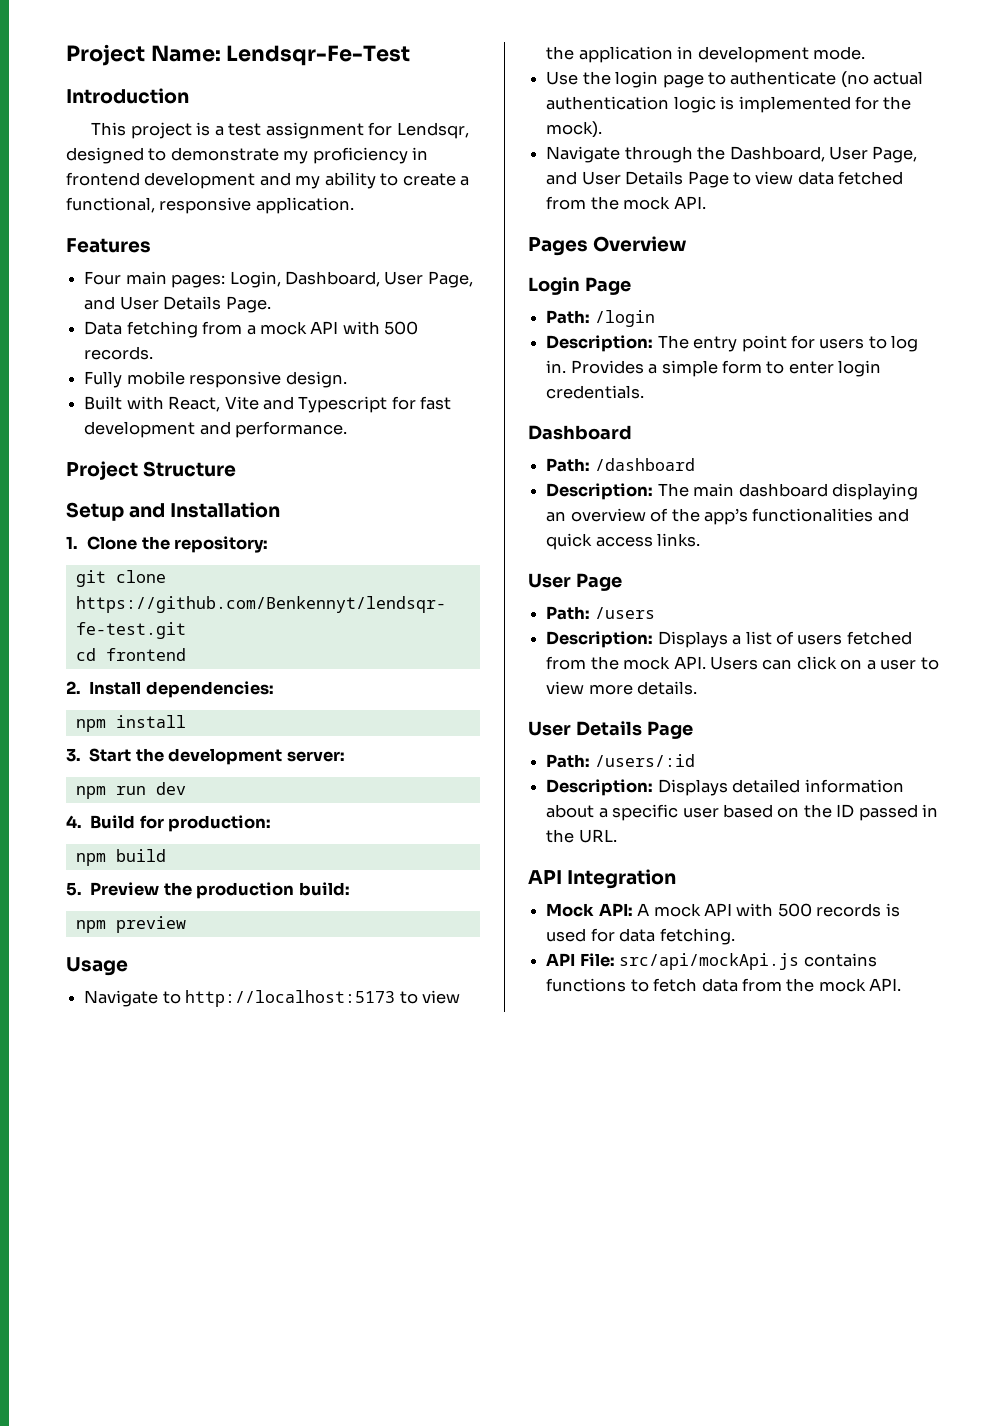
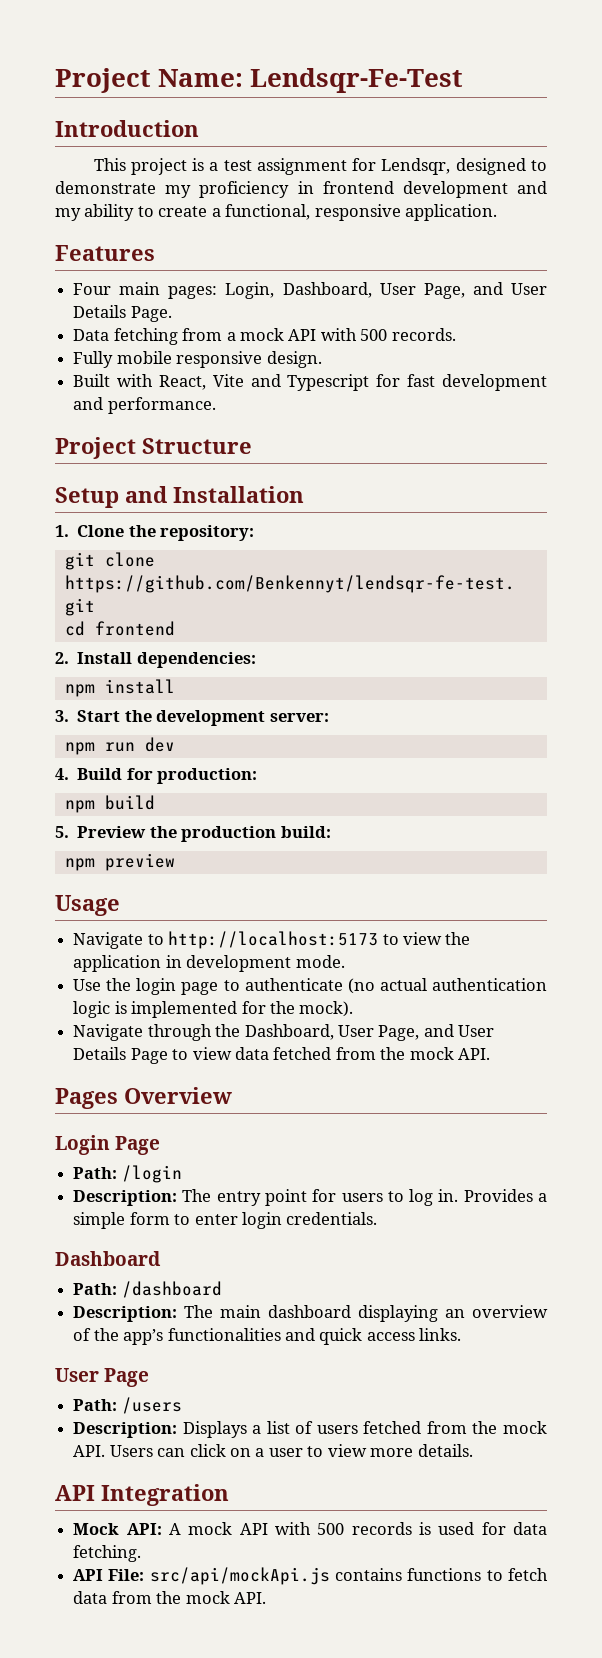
  Description: Displays a list of users fetched from the mock API. Users can click on a user to view more details.
- User Details Page
- Path: /users/:id
- Description: Displays detailed information about a specific user based on the ID passed in the URL.

